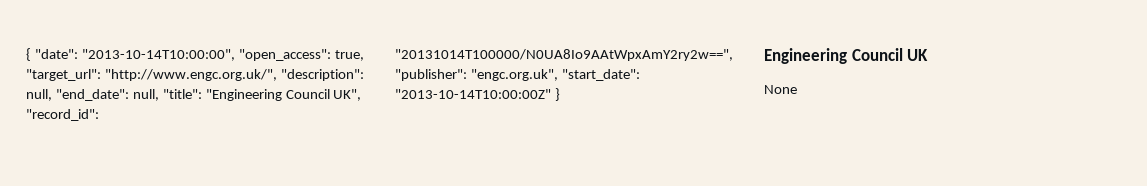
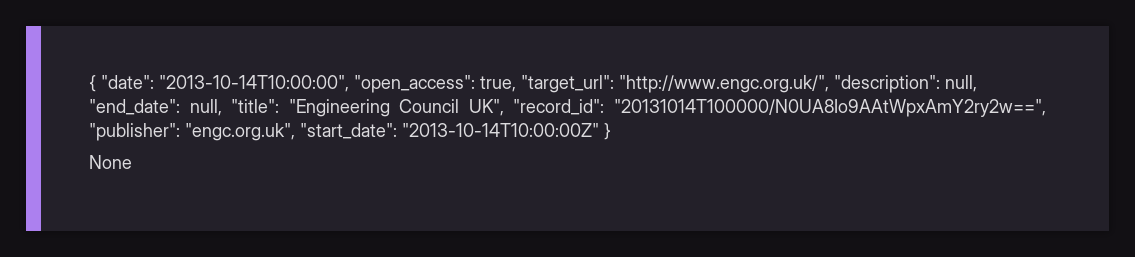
- Engineering Council UK

